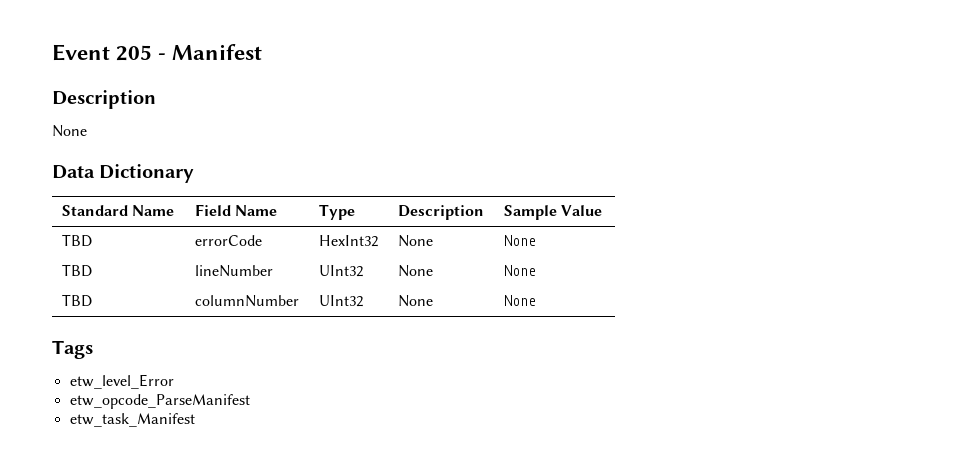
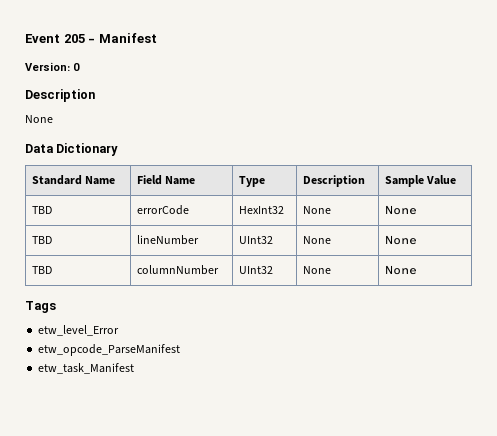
+ Version: 0

